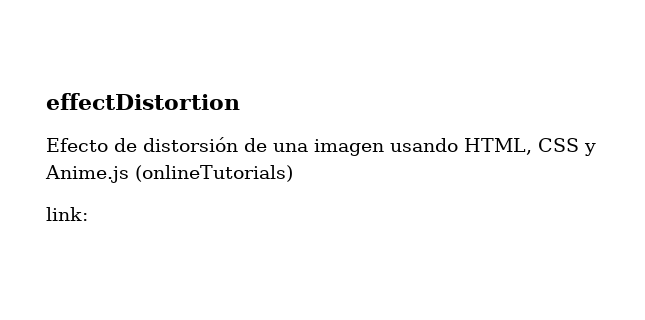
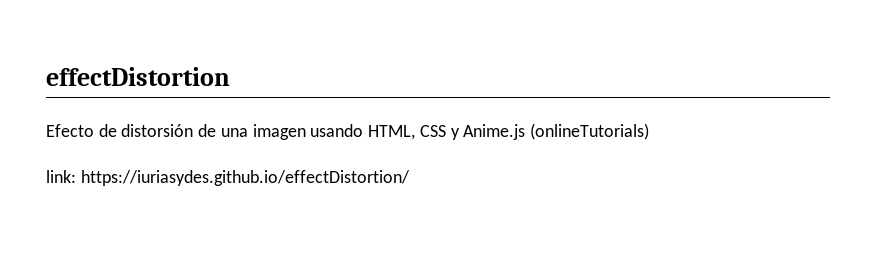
- link:
+ link: https://iuriasydes.github.io/effectDistortion/

